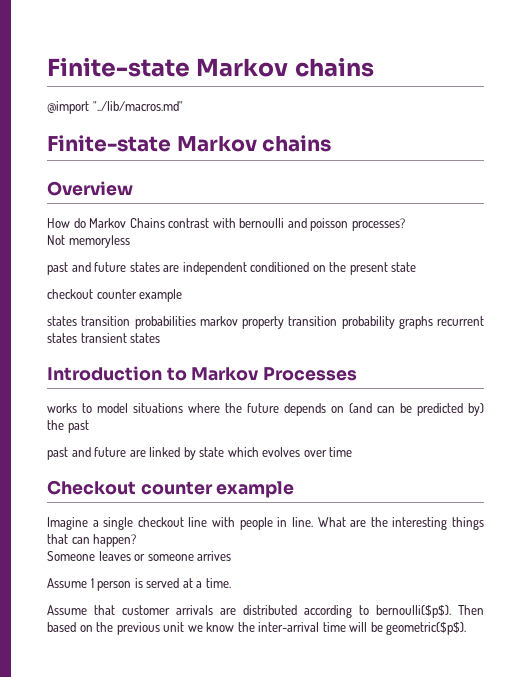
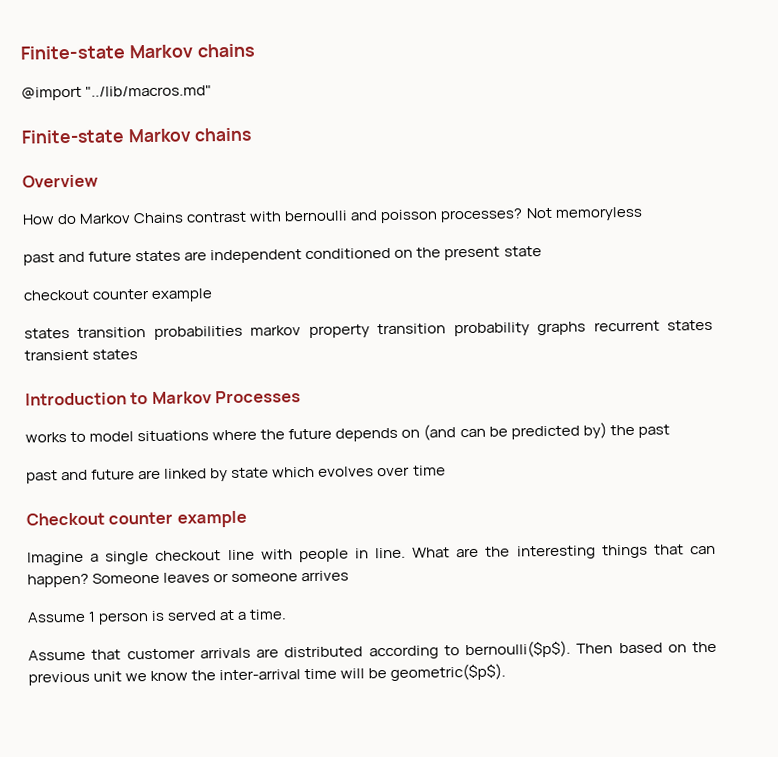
- How do Markov Chains contrast with bernoulli and poisson processes?
- Not memoryless
+ How do Markov Chains contrast with bernoulli and poisson processes? Not memoryless
- What are the interesting things that can happen?
- Someone leaves or someone arrives
+ What are the interesting things that can happen? Someone leaves or someone arrives

